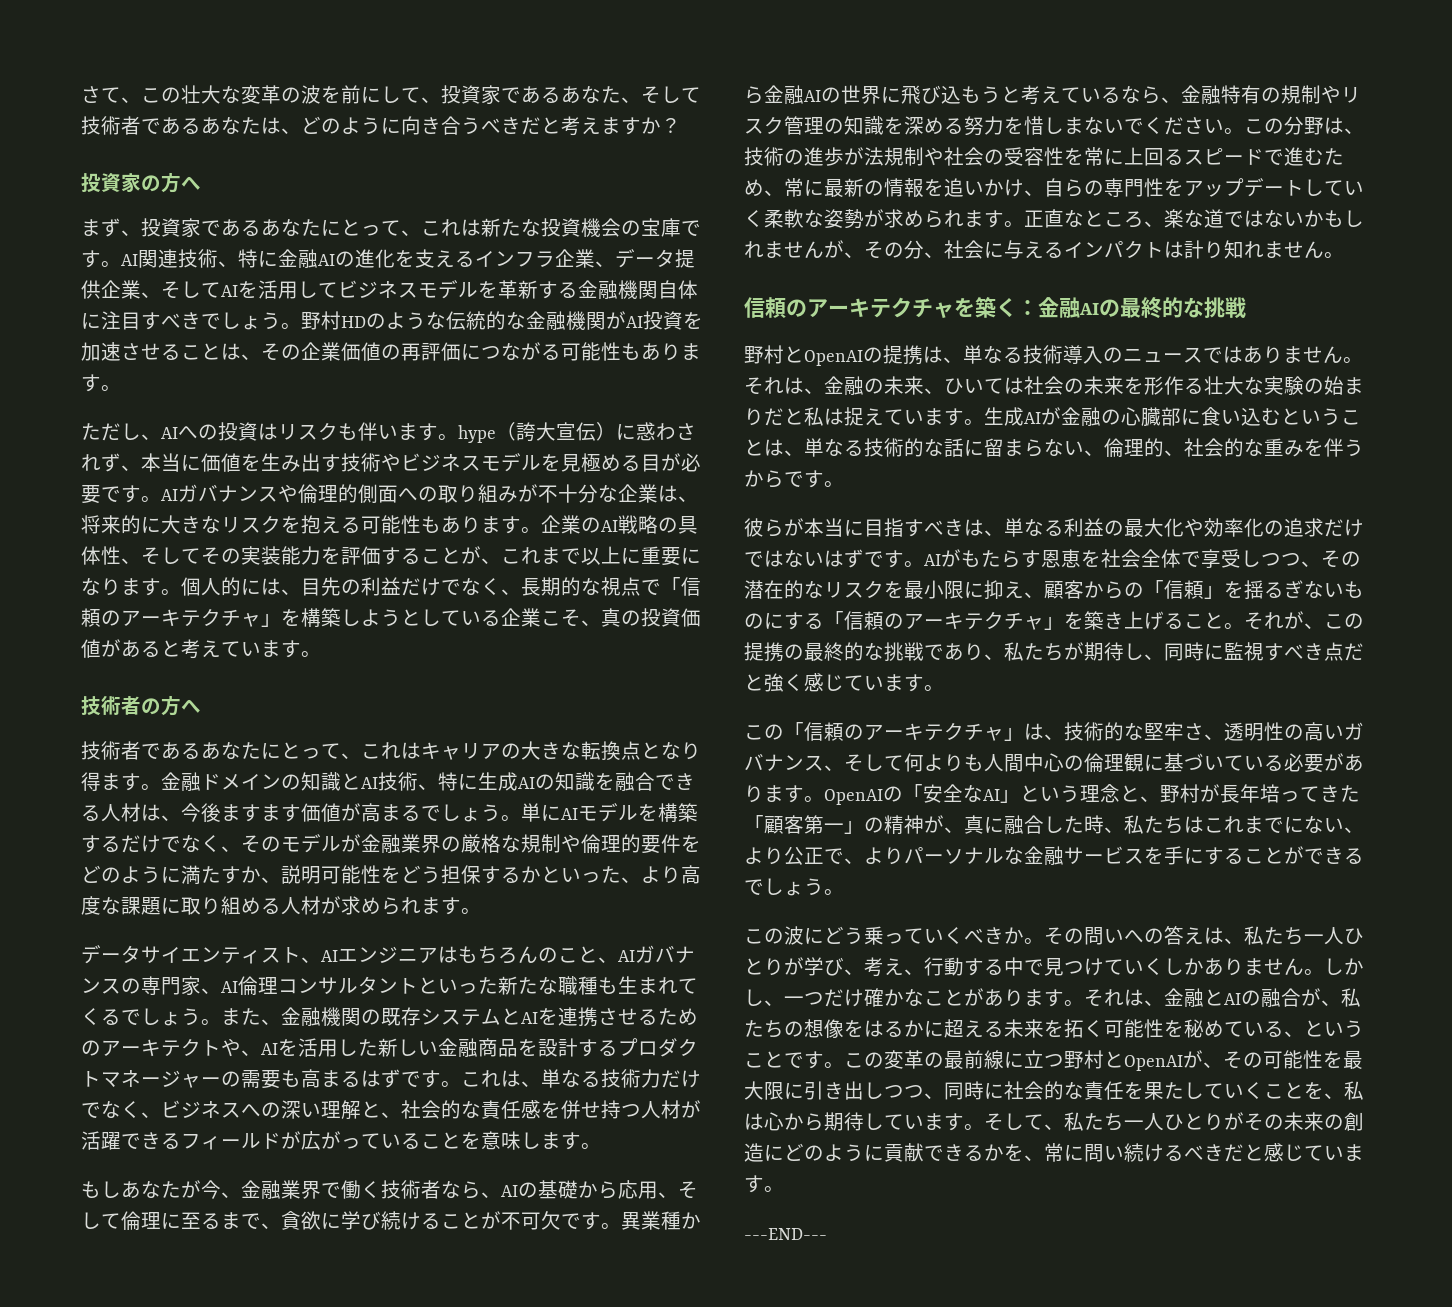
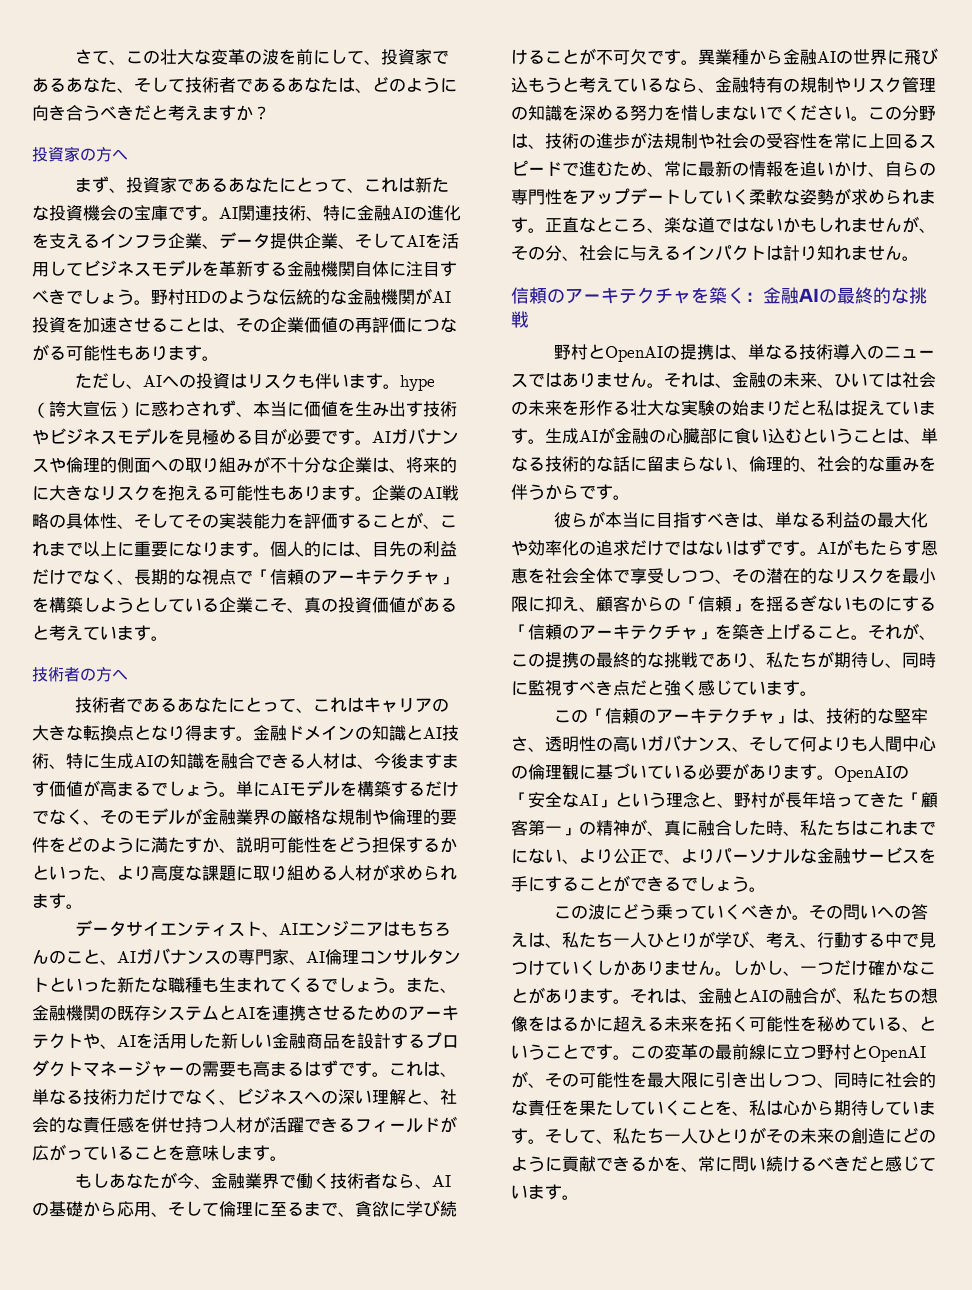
- ---END---

